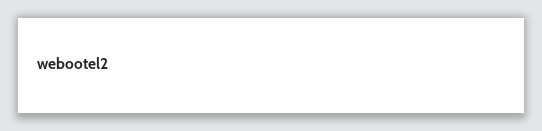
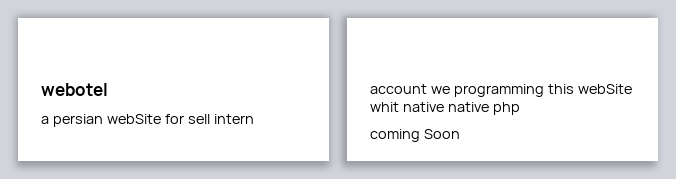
- webootel2
+ webotel
+ a persian webSite for sell intern account we programming this webSite whit native native php
+ coming Soon

